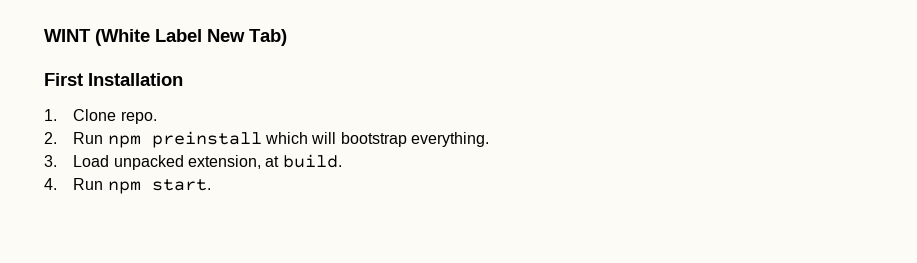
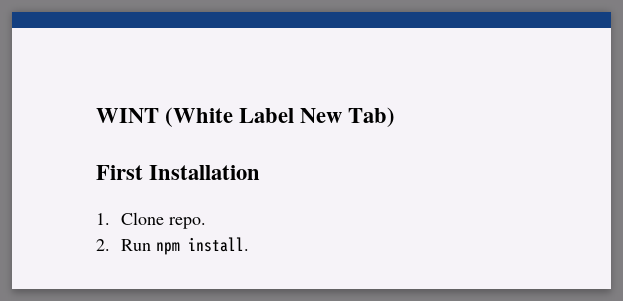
- 2. Run npm preinstall which will bootstrap everything.
- 3. Load unpacked extension, at build.
- 4. Run npm start.
+ 2. Run npm install.

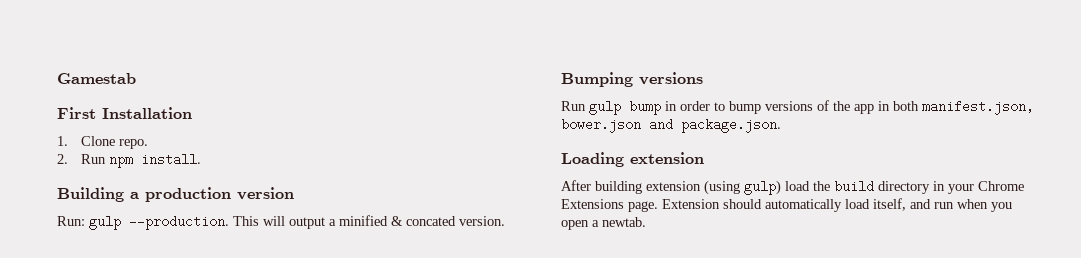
- WINT (White Label New Tab)
+ Gamestab
+ Building a production version
+ Run: gulp --production. This will output a minified & concated version.
+ Bumping versions
+ Run gulp bump in order to bump versions of the app in both manifest.json, bower.json and package.json.
+ Loading extension
+ After building extension (using gulp) load the build directory in your Chrome Extensions page. Extension should automatically load itself, and run when you open a newtab.

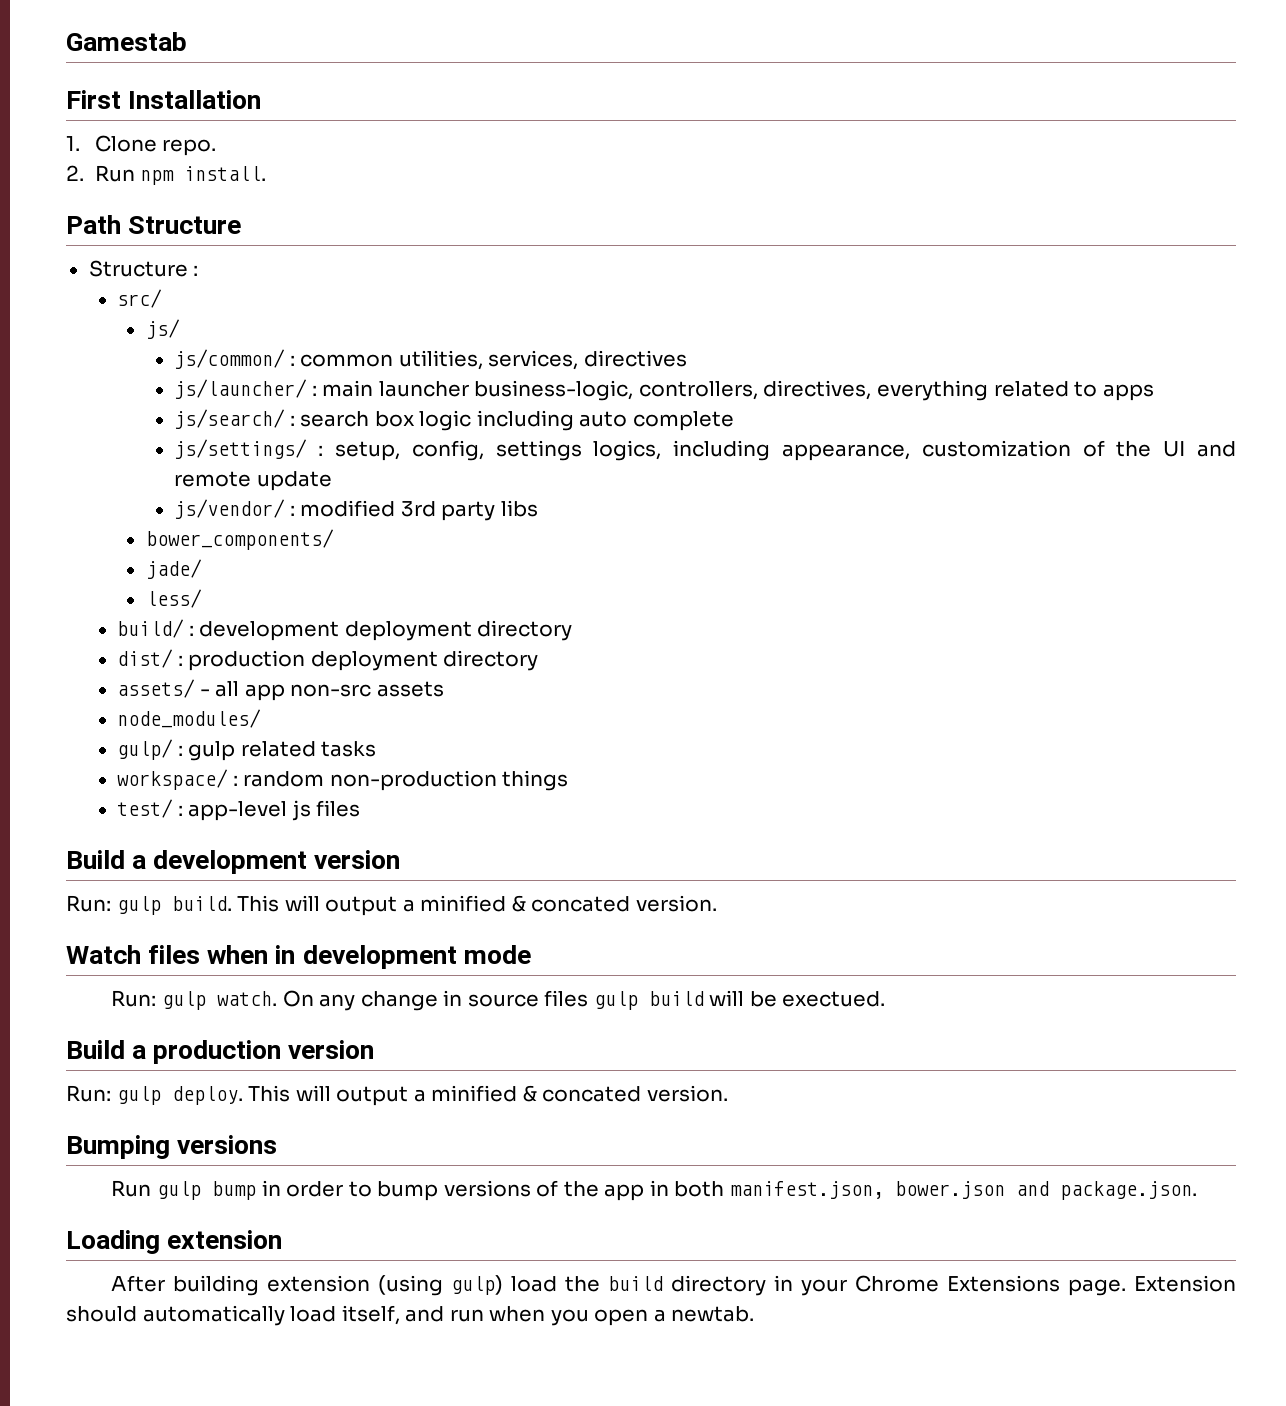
- Building a production version
+ Path Structure
+ Structure :
+ src/
+ js/
+ js/common/ : common utilities, services, directives
+ js/launcher/ : main launcher business-logic, controllers, directives, everything related to apps
+ js/search/ : search box logic including auto complete
+ js/settings/ : setup, config, settings logics, including appearance, customization of the UI and remote update
+ js/vendor/ : modified 3rd party libs
+ bower_components/
+ jade/
+ less/
+ build/ : development deployment directory
+ dist/ : production deployment directory
+ assets/ - all app non-src assets
+ node_modules/
+ gulp/ : gulp related tasks
+ workspace/ : random non-production things
+ test/ : app-level js files
+ Build a development version
+ Run: gulp build. This will output a minified & concated version.
+ Watch files when in development mode
+ Run: gulp watch. On any change in source files gulp build will be exectued.
+ Build a production version
- Run: gulp --production.
+ Run: gulp deploy.

